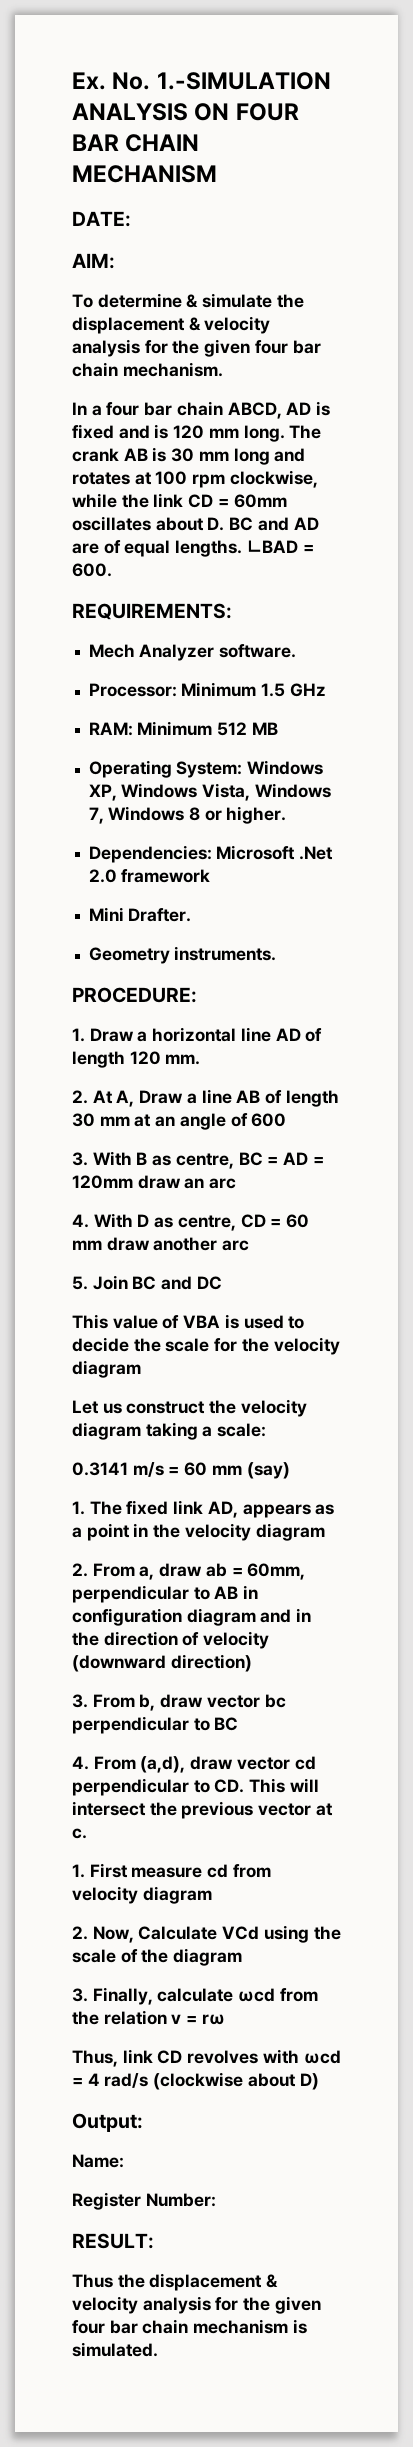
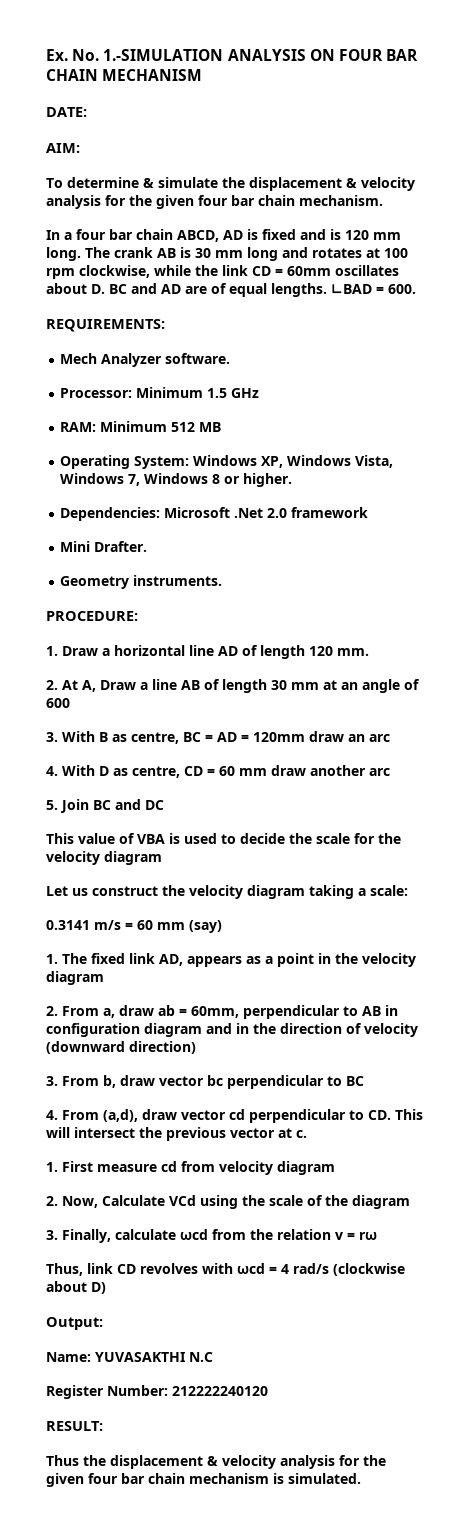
- Name:
+ Name: YUVASAKTHI N.C
- Register Number:
+ Register Number: 212222240120

